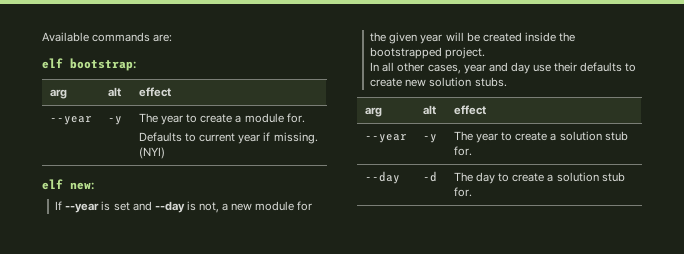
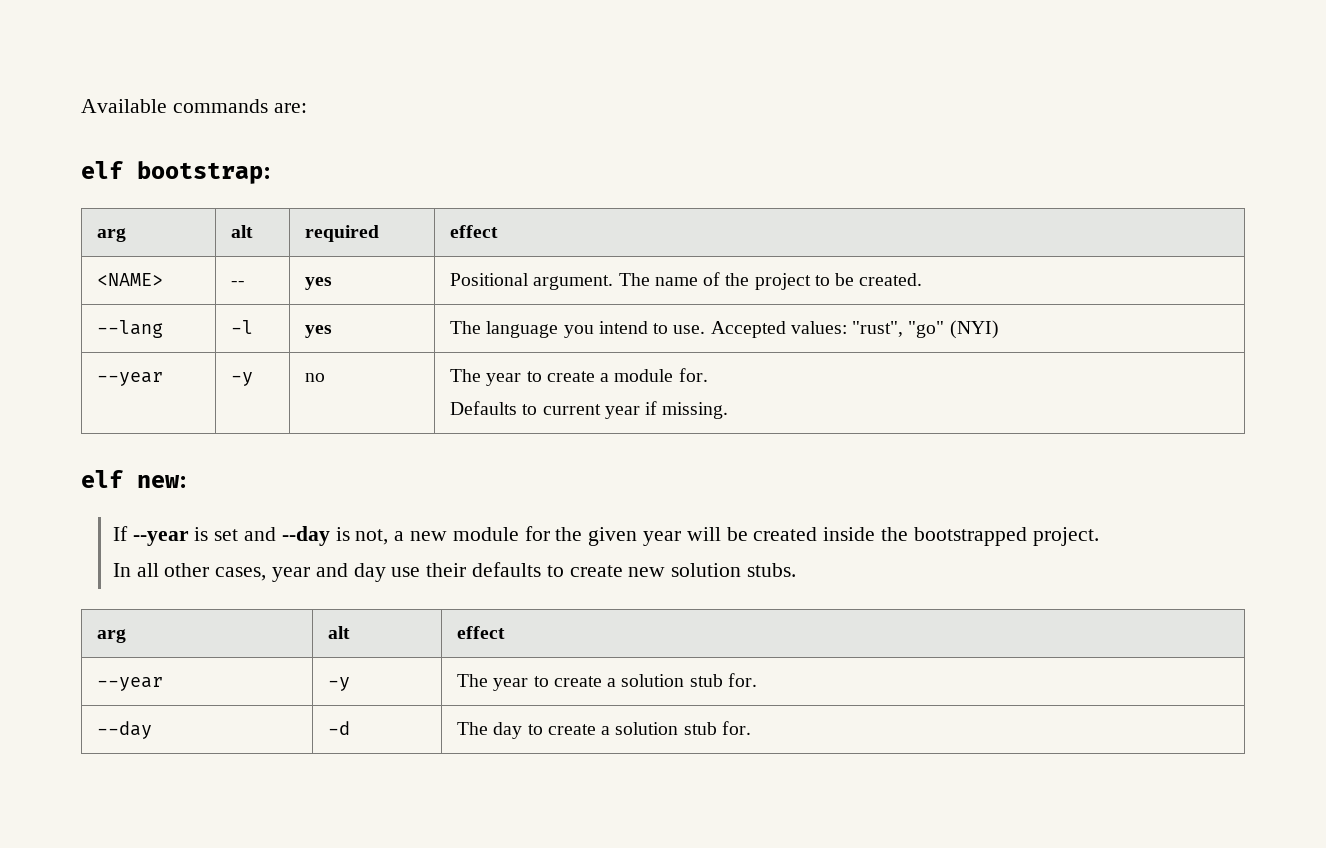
  elf bootstrap:
- arg | alt | effect
- --year | -y | The year to create a module for.
- Defaults to current year if missing. (NYI)
+ arg | alt | required | effect
+ <NAME> | -- | yes | Positional argument. The name of the project to be created.
+ --lang | -l | yes | The language you intend to use. Accepted values: "rust", "go" (NYI)
+ --year | -y | no | The year to create a module for.
+ Defaults to current year if missing.

